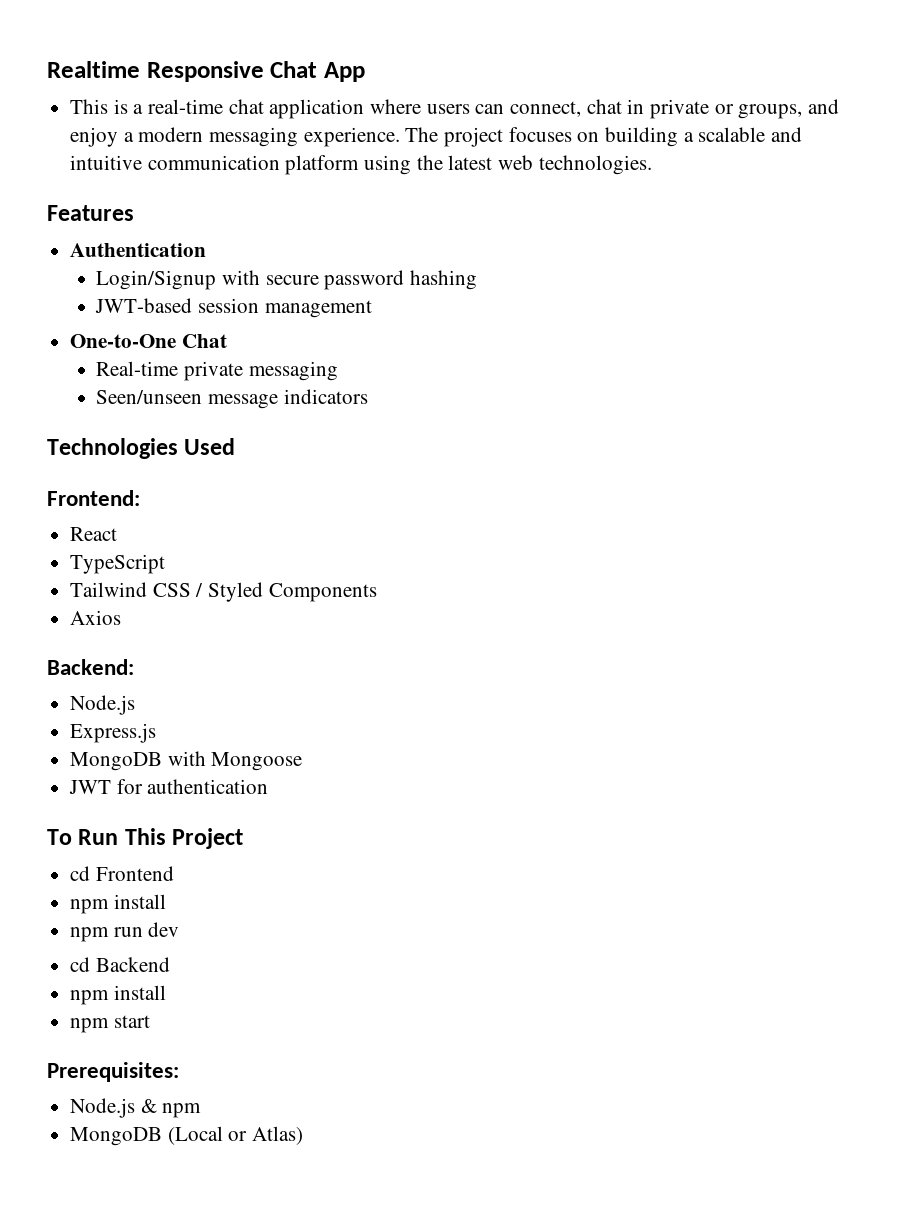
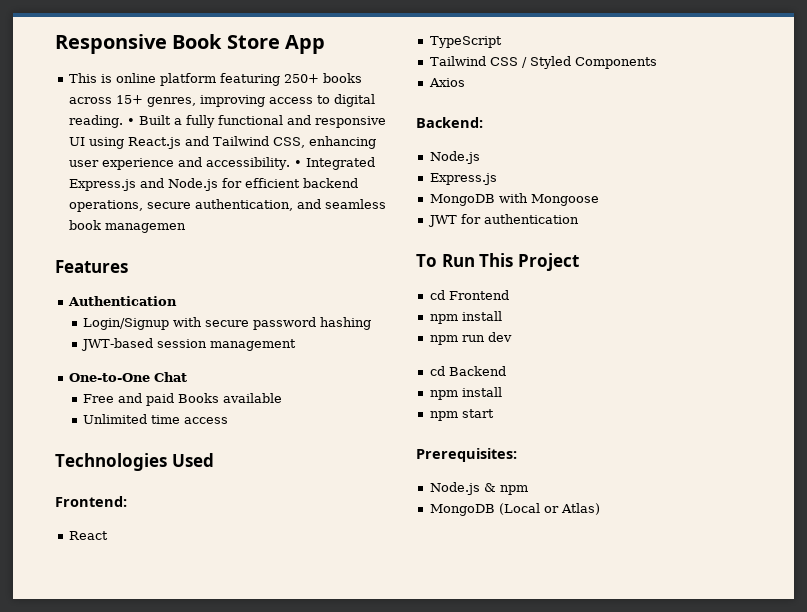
- Realtime Responsive Chat App
+ Responsive Book Store App
- This is a real-time chat application where users can connect, chat in private or groups, and enjoy a modern messaging experience. The project focuses on building a scalable and intuitive communication platform using the latest web technologies.
+ This is online platform featuring 250+ books across 15+ genres, improving access to digital reading. • Built a fully functional and responsive UI using React.js and Tailwind CSS, enhancing user experience and accessibility. • Integrated Express.js and Node.js for efficient backend operations, secure authentication, and seamless book managemen
- Real-time private messaging
- Seen/unseen message indicators
+ Free and paid Books available
+ Unlimited time access

